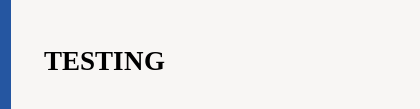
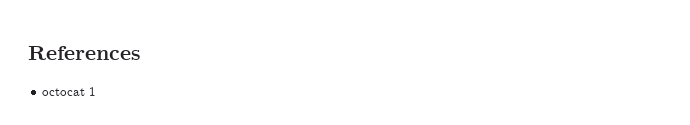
- TESTING
+ References
+ octocat 1

